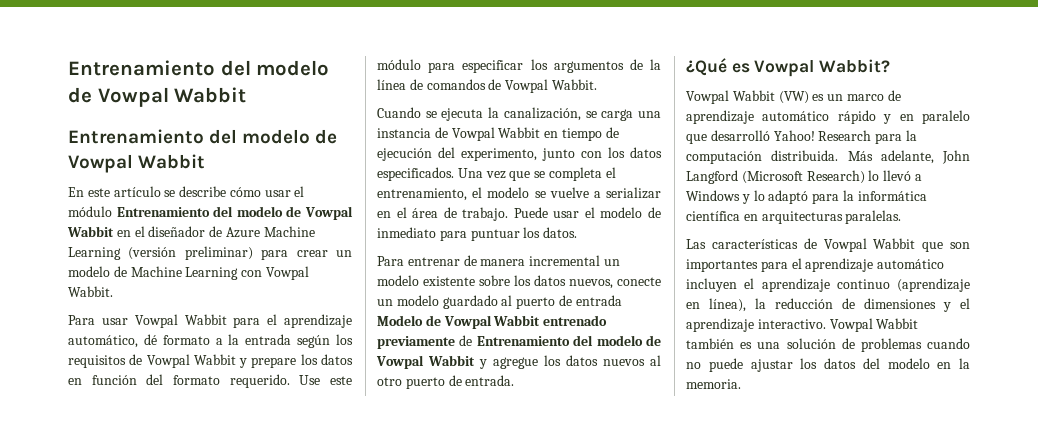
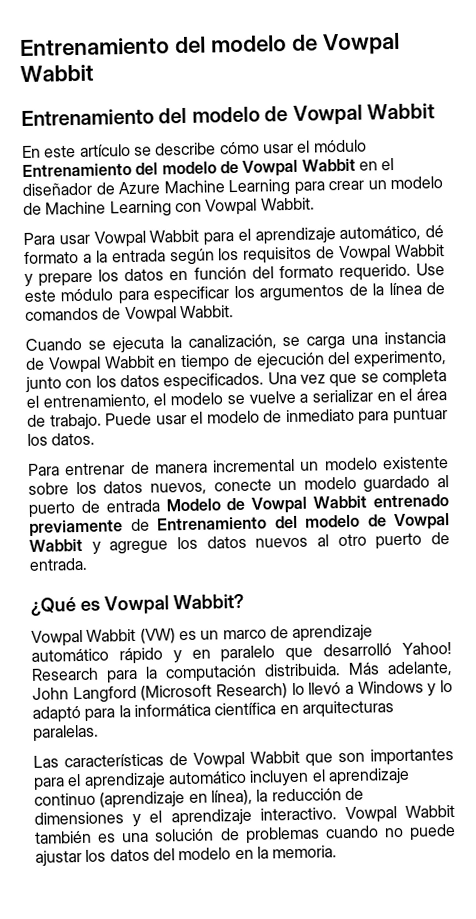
- En este artículo se describe cómo usar el módulo Entrenamiento del modelo de Vowpal Wabbit en el diseñador de Azure Machine Learning (versión preliminar) para crear un modelo de Machine Learning con Vowpal Wabbit.
+ En este artículo se describe cómo usar el módulo Entrenamiento del modelo de Vowpal Wabbit en el diseñador de Azure Machine Learning para crear un modelo de Machine Learning con Vowpal Wabbit.

